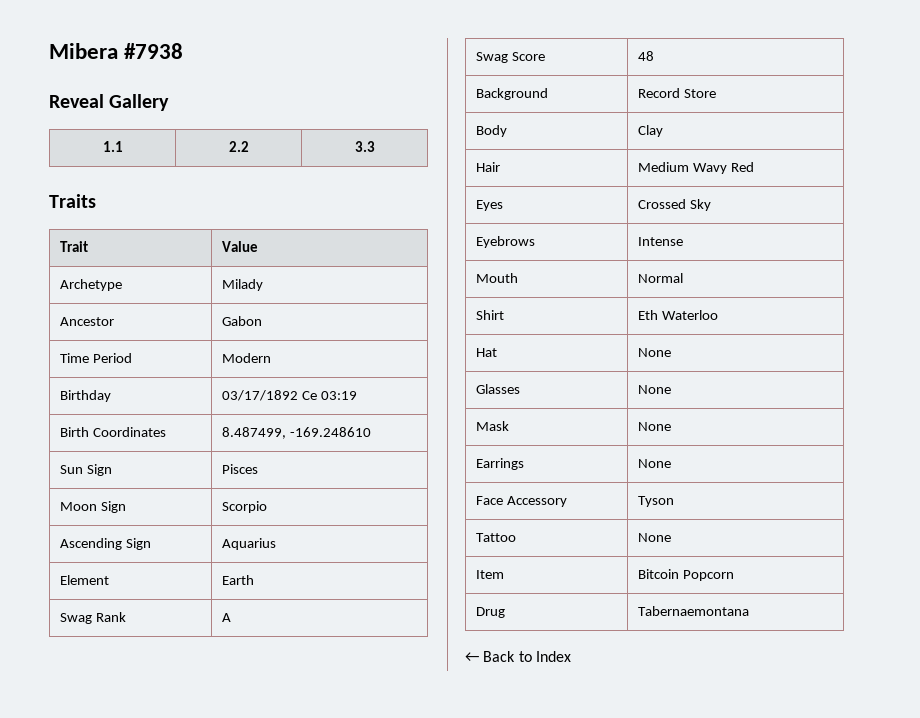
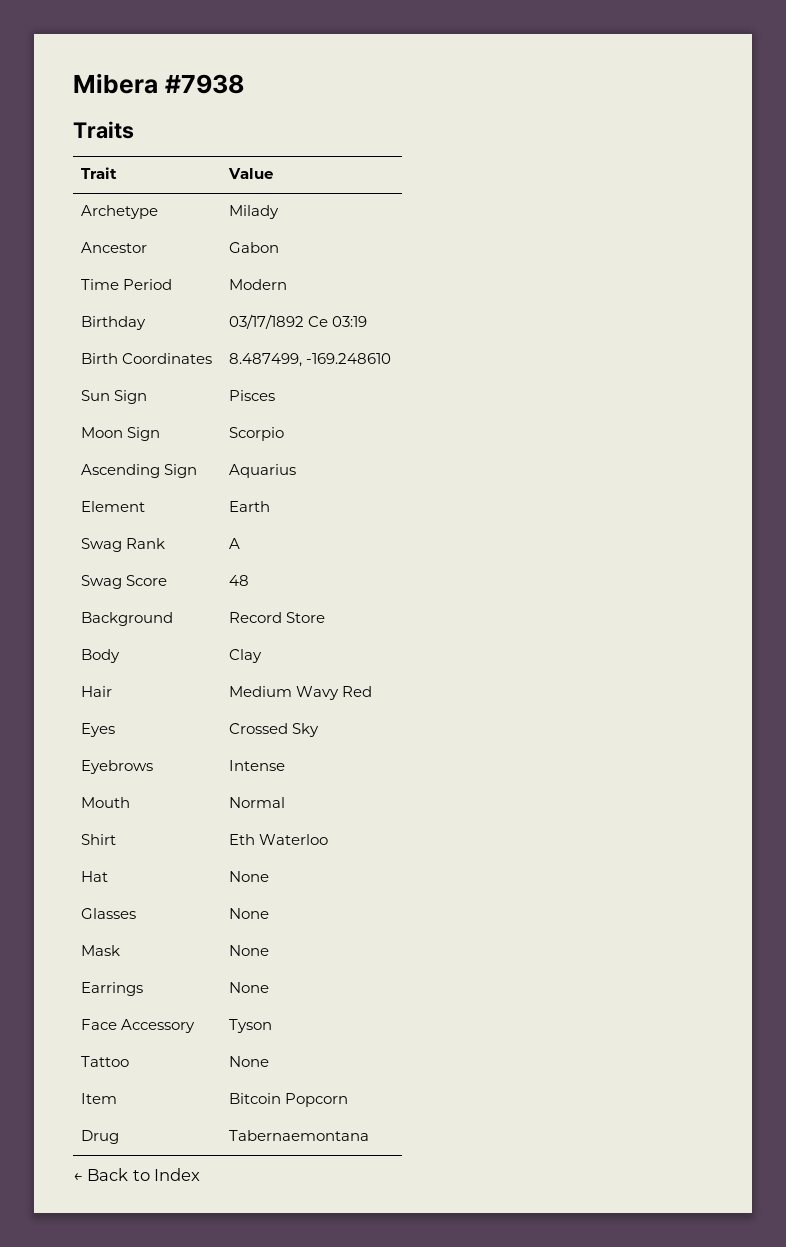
- Reveal Gallery
- 1.1 | 2.2 | 3.3

